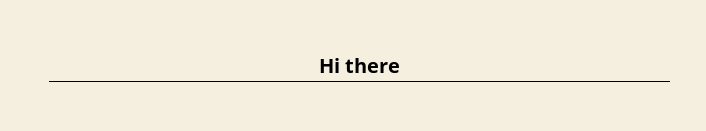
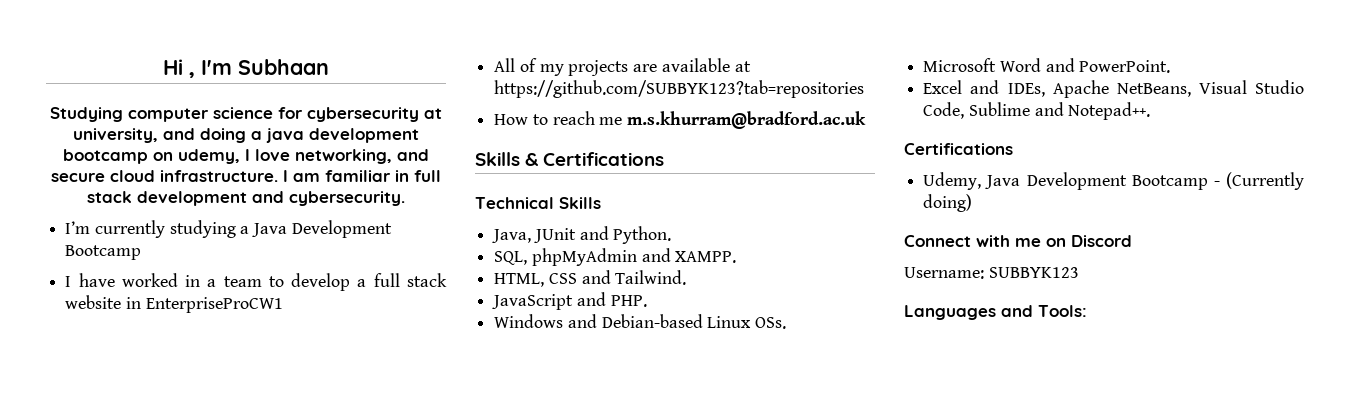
- Hi there
+ Hi , I'm Subhaan
+ Studying computer science for cybersecurity at university, and doing a java development bootcamp on udemy, I love networking, and secure cloud infrastructure. I am familiar in full stack development and cybersecurity.
+ I’m currently studying a Java Development Bootcamp
+ I have worked in a team to develop a full stack website in EnterpriseProCW1
+ All of my projects are available at https://github.com/SUBBYK123?tab=repositories
+ How to reach me m.s.khurram@bradford.ac.uk
+ Skills & Certifications
+ Technical Skills
+ Java, JUnit and Python.
+ SQL, phpMyAdmin and XAMPP.
+ HTML, CSS and Tailwind.
+ JavaScript and PHP.
+ Windows and Debian-based Linux OSs.
+ Microsoft Word and PowerPoint.
+ Excel and IDEs, Apache NetBeans, Visual Studio Code, Sublime and Notepad++.
+ Certifications
+ Udemy, Java Development Bootcamp - (Currently doing)
+ Connect with me on Discord
+ Username: SUBBYK123
+ Languages and Tools:

